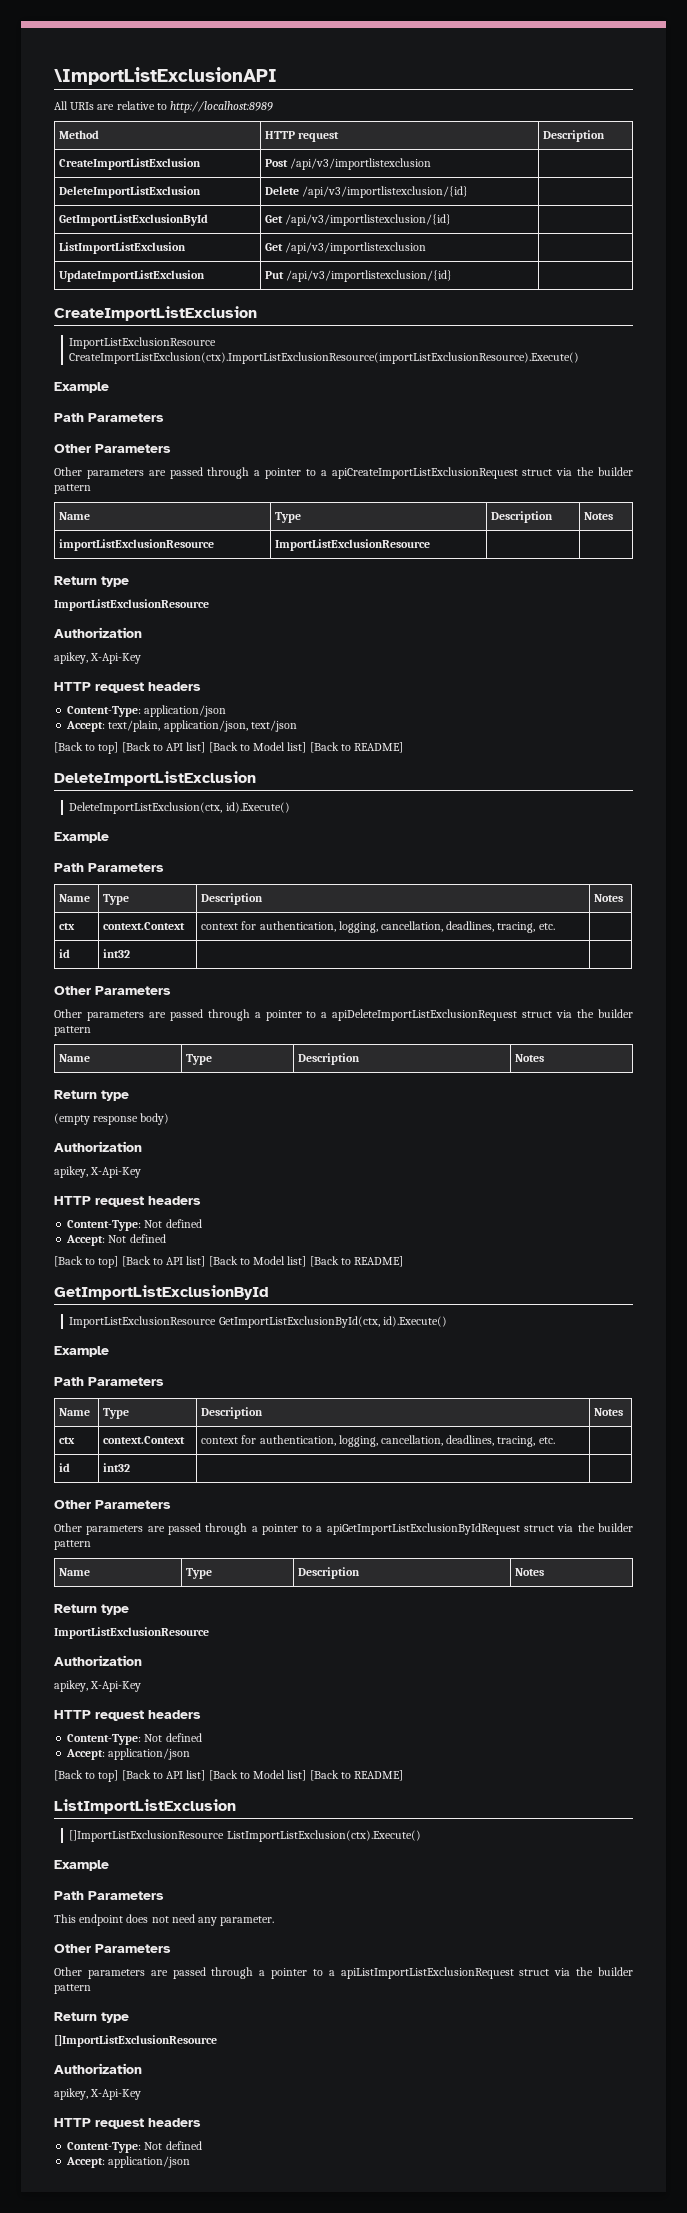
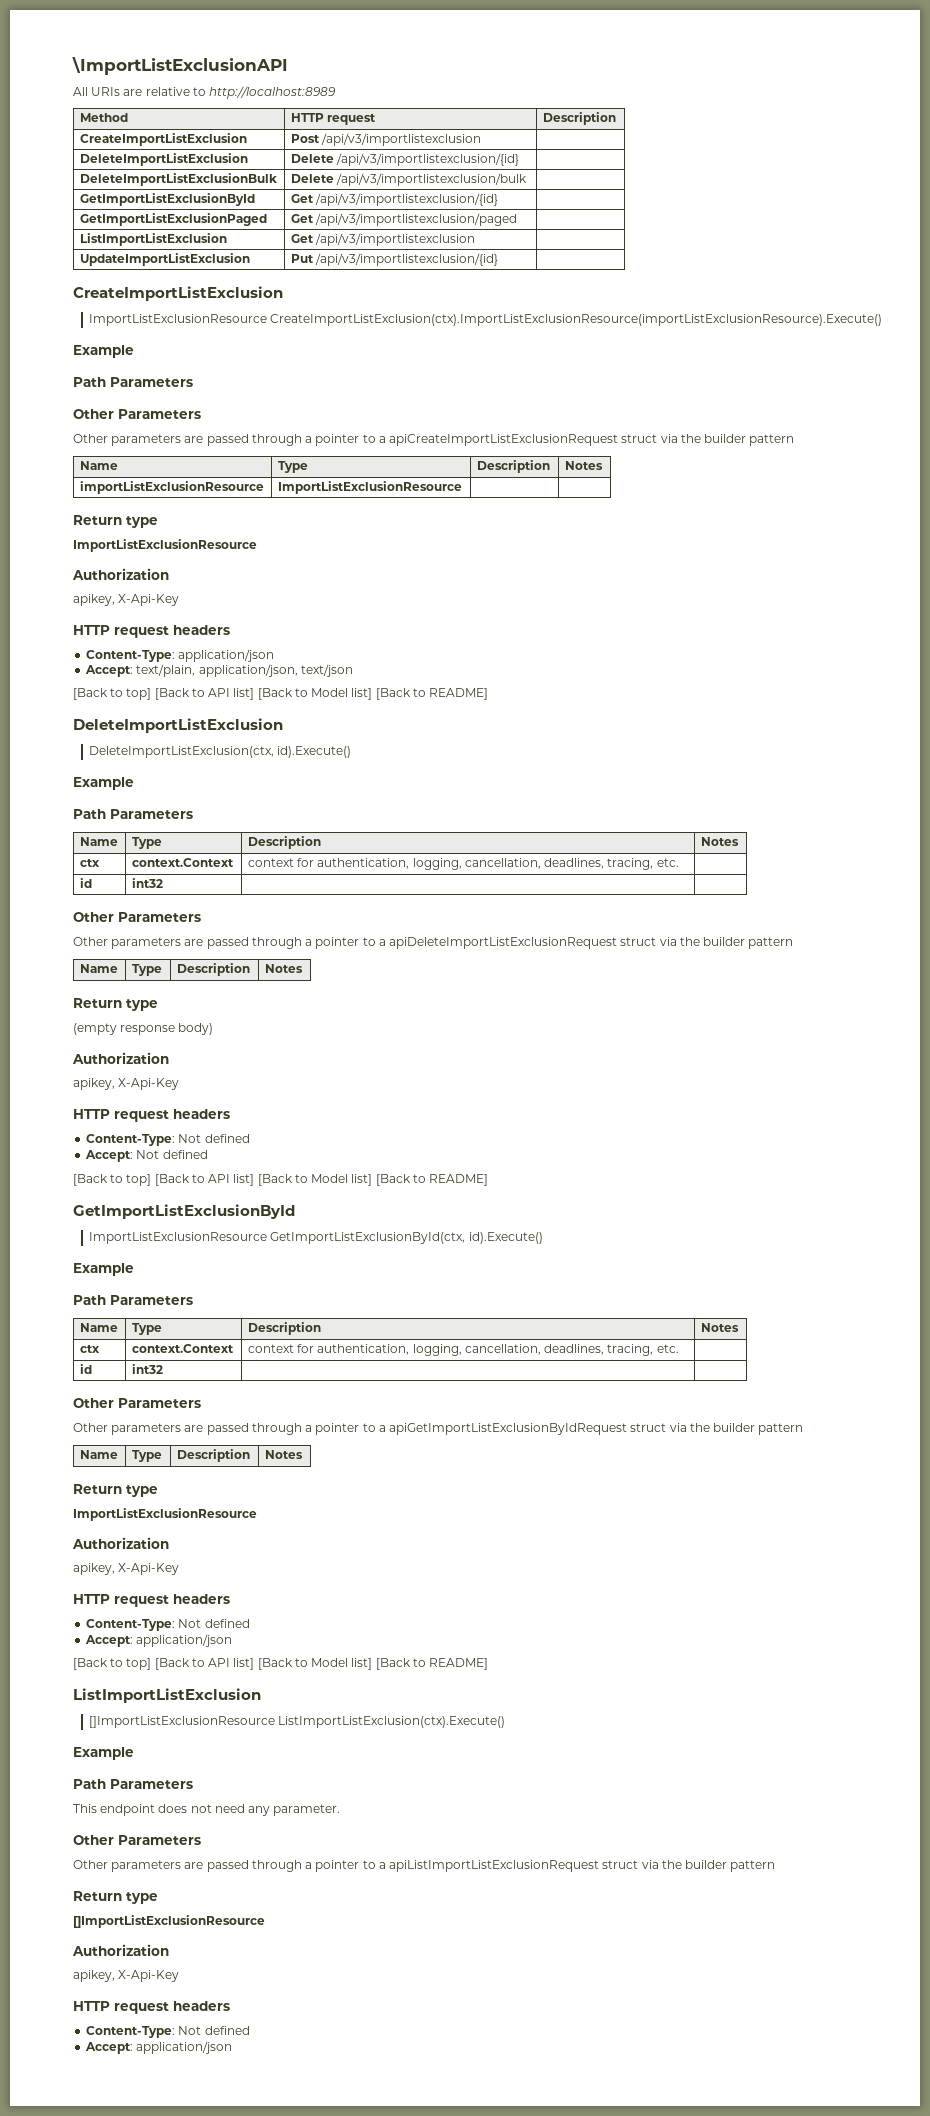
+ DeleteImportListExclusionBulk | Delete /api/v3/importlistexclusion/bulk |
+ GetImportListExclusionPaged | Get /api/v3/importlistexclusion/paged |

